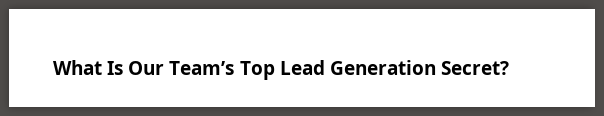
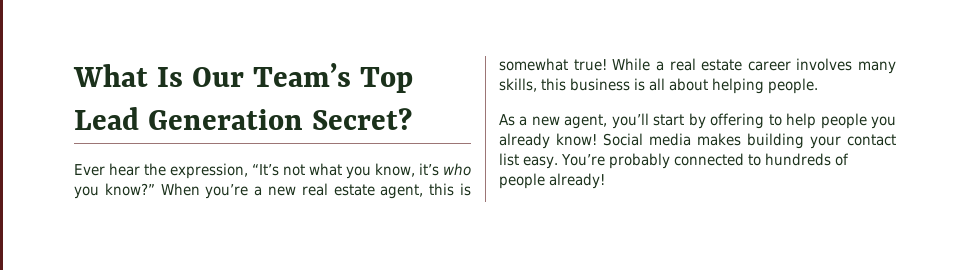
+ Ever hear the expression, “It’s not what you know, it’s who you know?” When you’re a new real estate agent, this is somewhat true! While a real estate career involves many skills, this business is all about helping people.
+ As a new agent, you’ll start by offering to help people you already know! Social media makes building your contact list easy. You’re probably connected to hundreds of people already!

